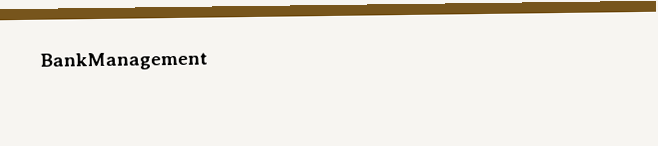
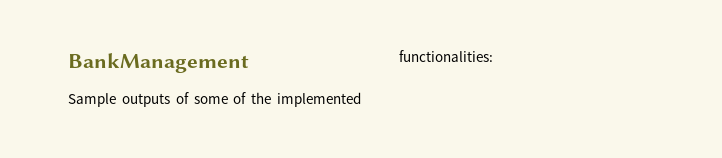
+ Sample outputs of some of the implemented functionalities:

